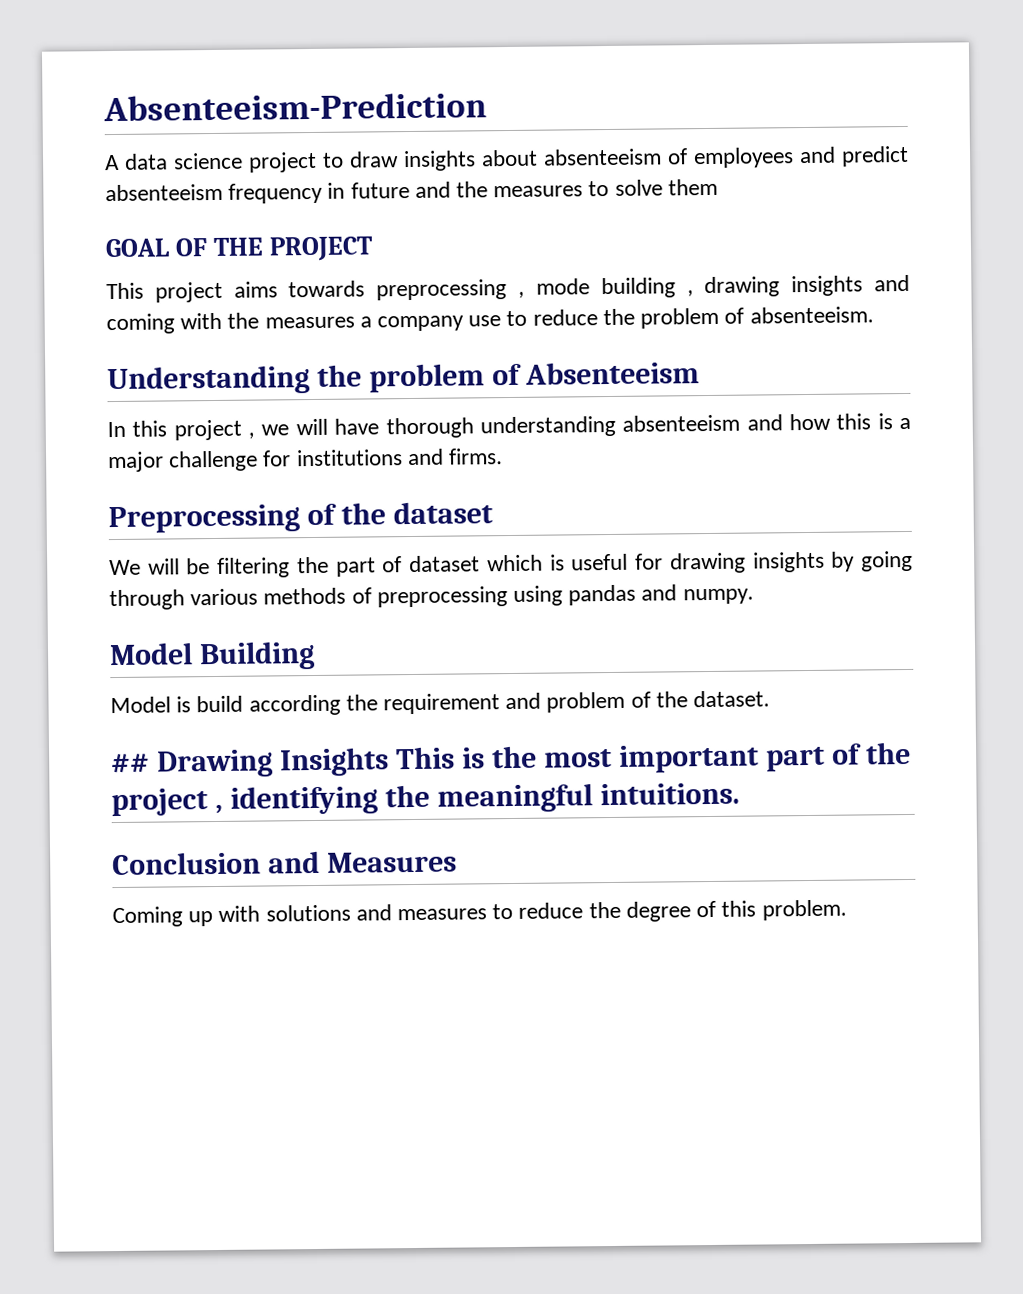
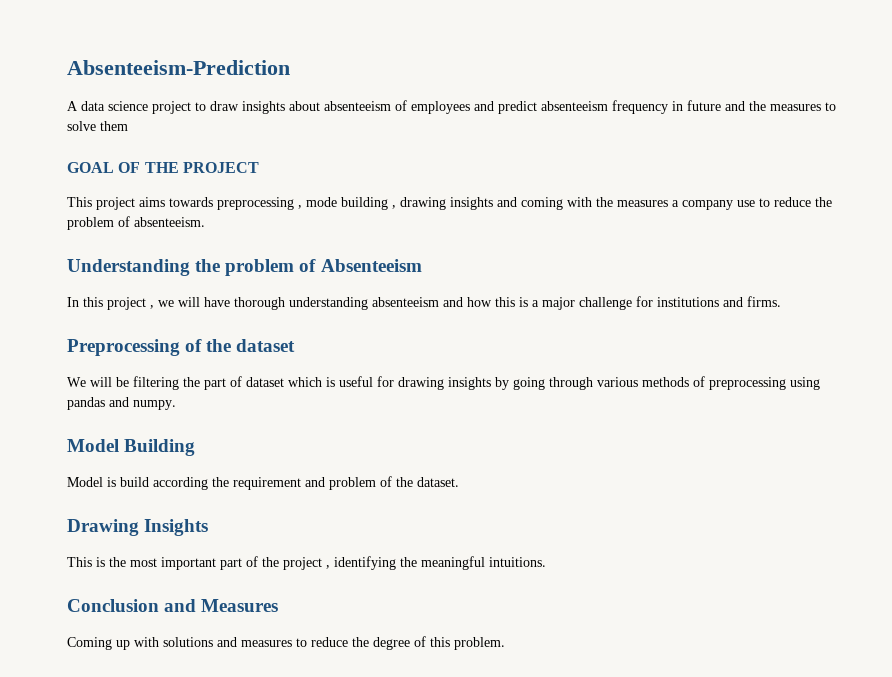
- ## Drawing Insights This is the most important part of the project , identifying the meaningful intuitions.
+ Drawing Insights
+ This is the most important part of the project , identifying the meaningful intuitions.

